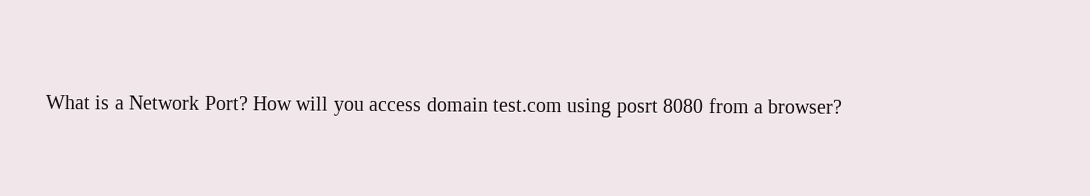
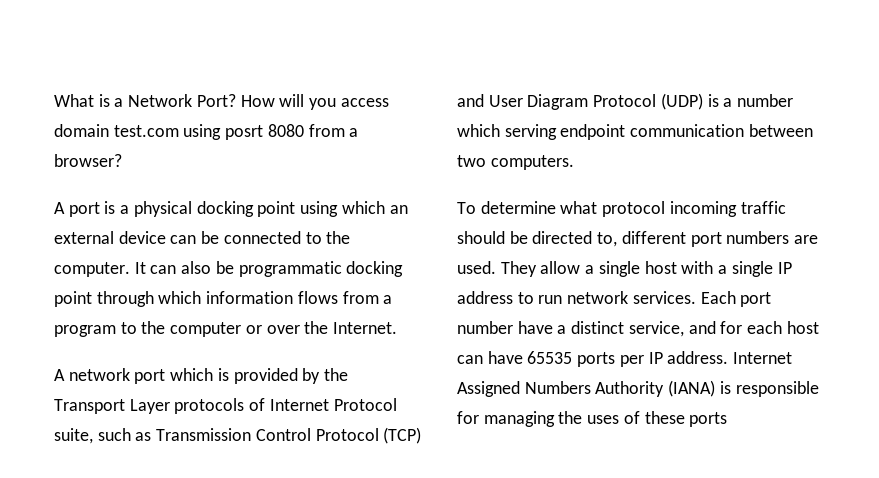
+ A port is a physical docking point using which an external device can be connected to the computer. It can also be programmatic docking point through which information flows from a program to the computer or over the Internet.
+ A network port which is provided by the Transport Layer protocols of Internet Protocol suite, such as Transmission Control Protocol (TCP) and User Diagram Protocol (UDP) is a number which serving endpoint communication between two computers.
+ To determine what protocol incoming traffic should be directed to, different port numbers are used. They allow a single host with a single IP address to run network services. Each port number have a distinct service, and for each host can have 65535 ports per IP address. Internet Assigned Numbers Authority (IANA) is responsible for managing the uses of these ports

